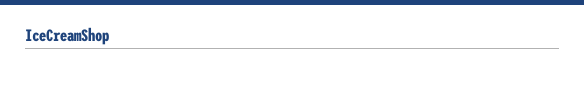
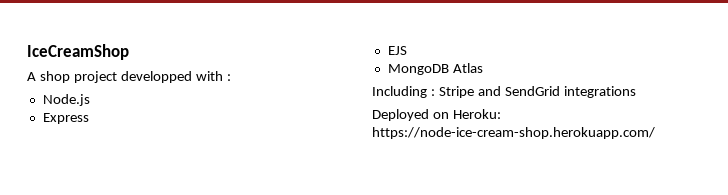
+ A shop project developped with :
+ Node.js
+ Express
+ EJS
+ MongoDB Atlas
+ Including : Stripe and SendGrid integrations
+ Deployed on Heroku: https://node-ice-cream-shop.herokuapp.com/

